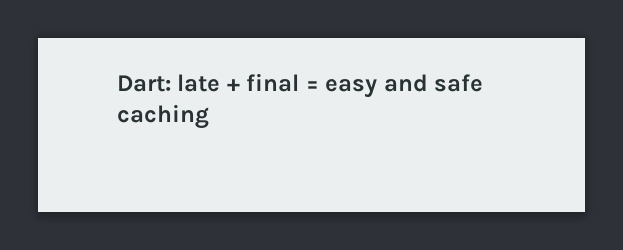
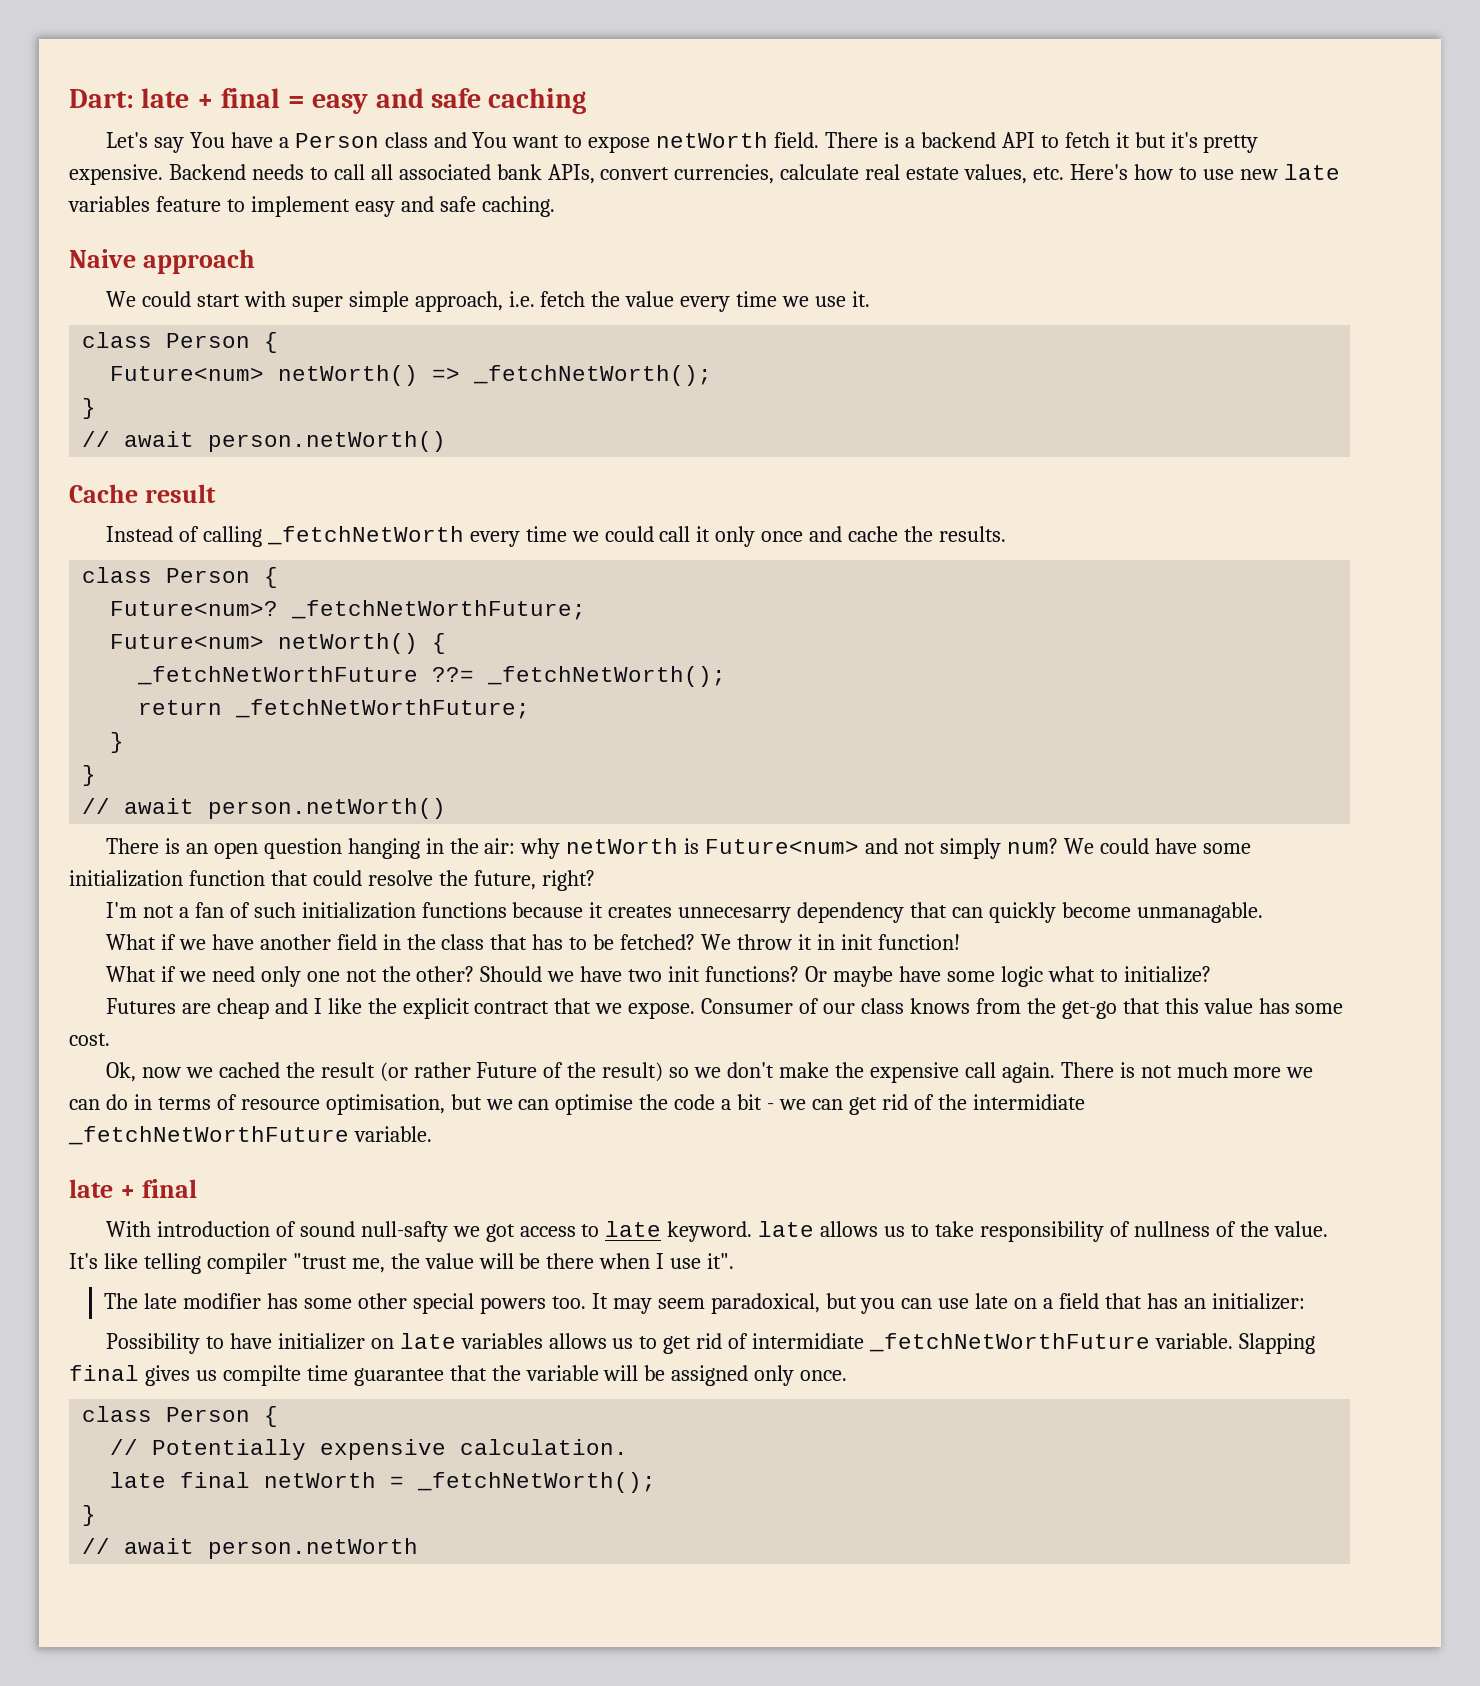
+ Let's say You have a Person class and You want to expose netWorth field. There is a backend API to fetch it but it's pretty expensive. Backend needs to call all associated bank APIs, convert currencies, calculate real estate values, etc. Here's how to use new late variables feature to implement easy and safe caching.
+ Naive approach
+ We could start with super simple approach, i.e. fetch the value every time we use it.
+ class Person {
+ Future<num> netWorth() => _fetchNetWorth();
+ }
+ // await person.netWorth()
+ Cache result
+ Instead of calling _fetchNetWorth every time we could call it only once and cache the results.
+ class Person {
+ Future<num>? _fetchNetWorthFuture;
+ Future<num> netWorth() {
+ _fetchNetWorthFuture ??= _fetchNetWorth();
+ return _fetchNetWorthFuture;
+ }
+ }
+ // await person.netWorth()
+ There is an open question hanging in the air: why netWorth is Future<num> and not simply num? We could have some initialization function that could resolve the future, right?
+ I'm not a fan of such initialization functions because it creates unnecesarry dependency that can quickly become unmanagable.
+ What if we have another field in the class that has to be fetched? We throw it in init function!
+ What if we need only one not the other? Should we have two init functions? Or maybe have some logic what to initialize?
+ Futures are cheap and I like the explicit contract that we expose. Consumer of our class knows from the get-go that this value has some cost.
+ Ok, now we cached the result (or rather Future of the result) so we don't make the expensive call again. There is not much more we can do in terms of resource optimisation, but we can optimise the code a bit - we can get rid of the intermidiate _fetchNetWorthFuture variable.
+ late + final
+ With introduction of sound null-safty we got access to late keyword. late allows us to take responsibility of nullness of the value. It's like telling compiler "trust me, the value will be there when I use it".
+ The late modifier has some other special powers too. It may seem paradoxical, but you can use late on a field that has an initializer:
+ Possibility to have initializer on late variables allows us to get rid of intermidiate _fetchNetWorthFuture variable. Slapping final gives us compilte time guarantee that the variable will be assigned only once.
+ class Person {
+ // Potentially expensive calculation.
+ late final netWorth = _fetchNetWorth();
+ }
+ // await person.netWorth

